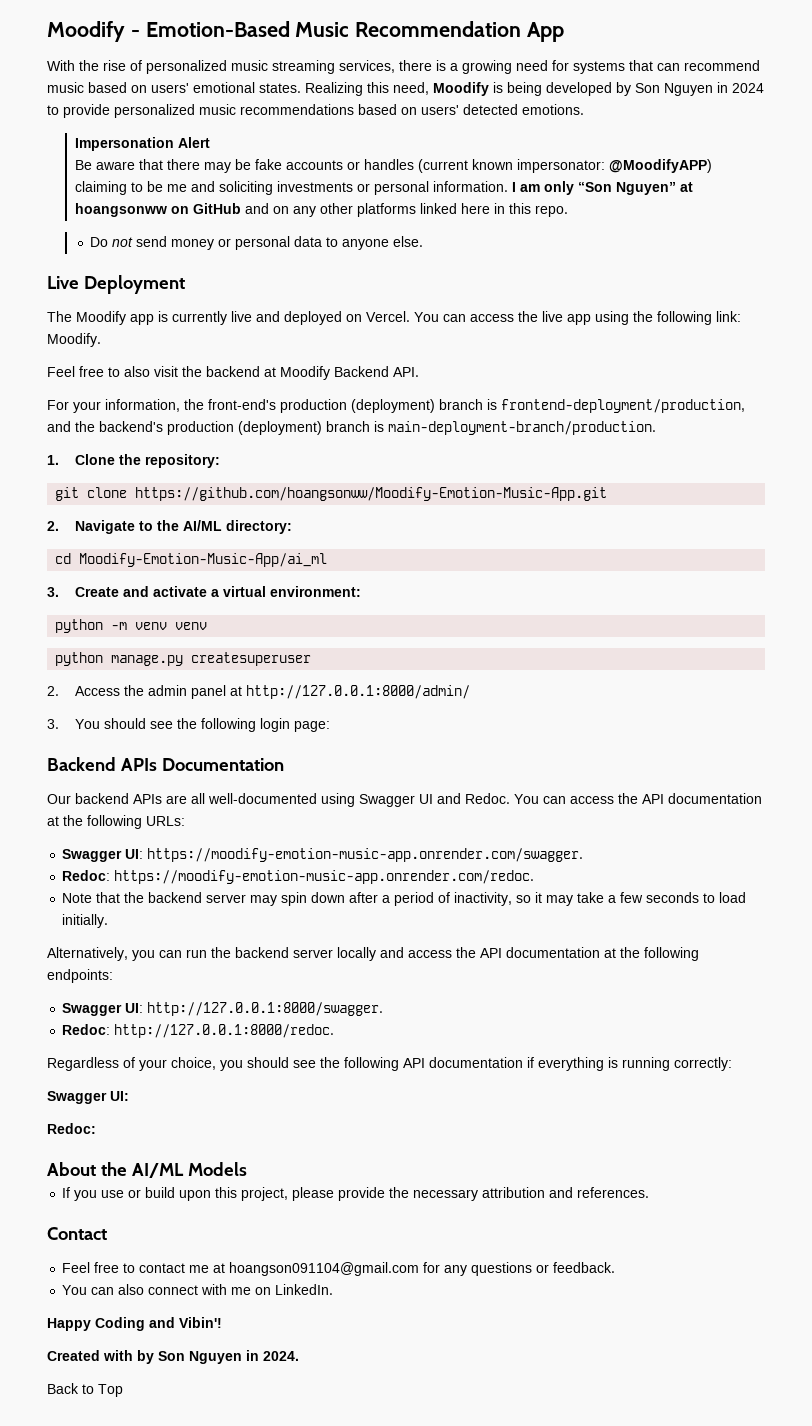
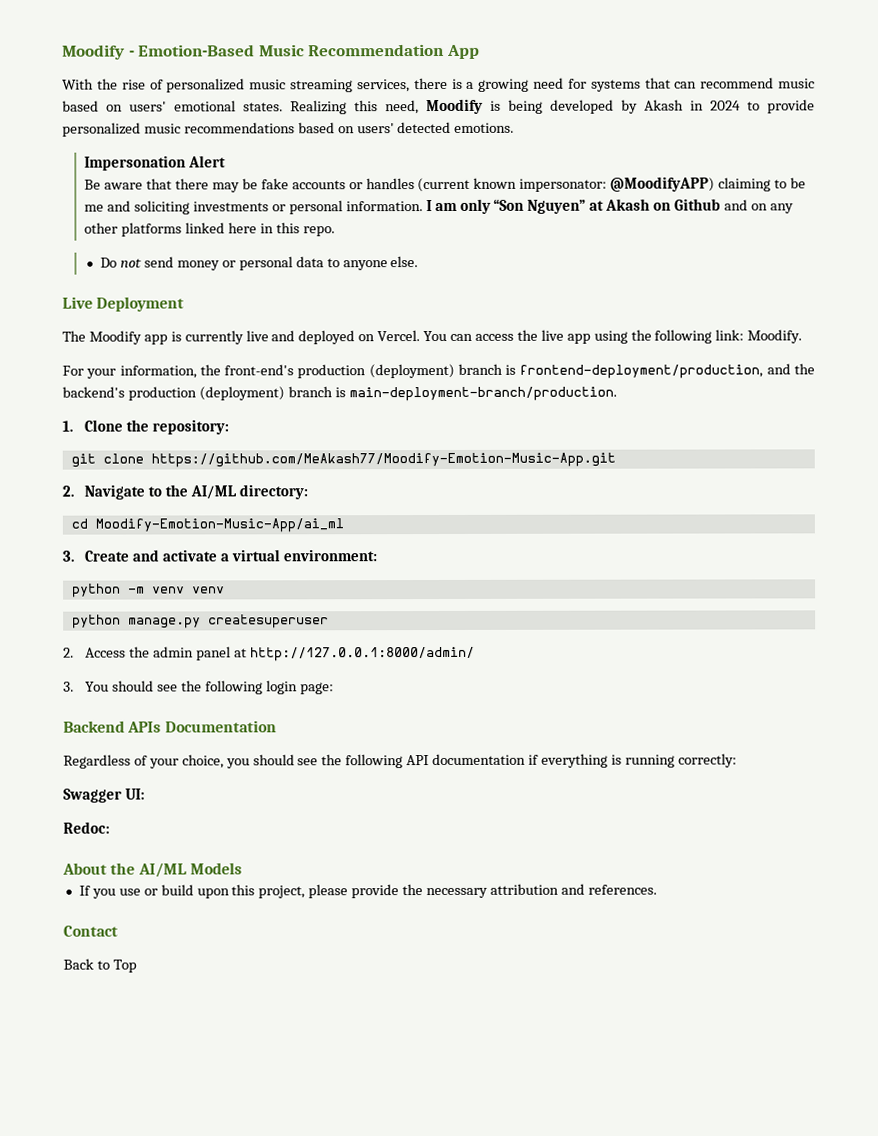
- Realizing this need, Moodify is being developed by Son Nguyen in 2024 to provide personalized music recommendations based on users' detected emotions.
+ Realizing this need, Moodify is being developed by Akash in 2024 to provide personalized music recommendations based on users' detected emotions.
- I am only “Son Nguyen” at hoangsonww on GitHub and on any other platforms linked here in this repo.
+ I am only “Son Nguyen” at Akash on Github and on any other platforms linked here in this repo.
- Feel free to also visit the backend at Moodify Backend API.
- git clone https://github.com/hoangsonww/Moodify-Emotion-Music-App.git
+ git clone https://github.com/MeAkash77/Moodify-Emotion-Music-App.git
- Our backend APIs are all well-documented using Swagger UI and Redoc. You can access the API documentation at the following URLs:
- Swagger UI: https://moodify-emotion-music-app.onrender.com/swagger.
- Redoc: https://moodify-emotion-music-app.onrender.com/redoc.
- Note that the backend server may spin down after a period of inactivity, so it may take a few seconds to load initially.
- Alternatively, you can run the backend server locally and access the API documentation at the following endpoints:
- Swagger UI: http://127.0.0.1:8000/swagger.
- Redoc: http://127.0.0.1:8000/redoc.
- Feel free to contact me at hoangson091104@gmail.com for any questions or feedback.
- You can also connect with me on LinkedIn.
- Happy Coding and Vibin'!
- Created with by Son Nguyen in 2024.

